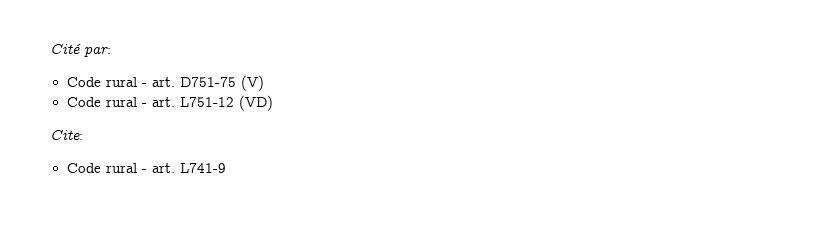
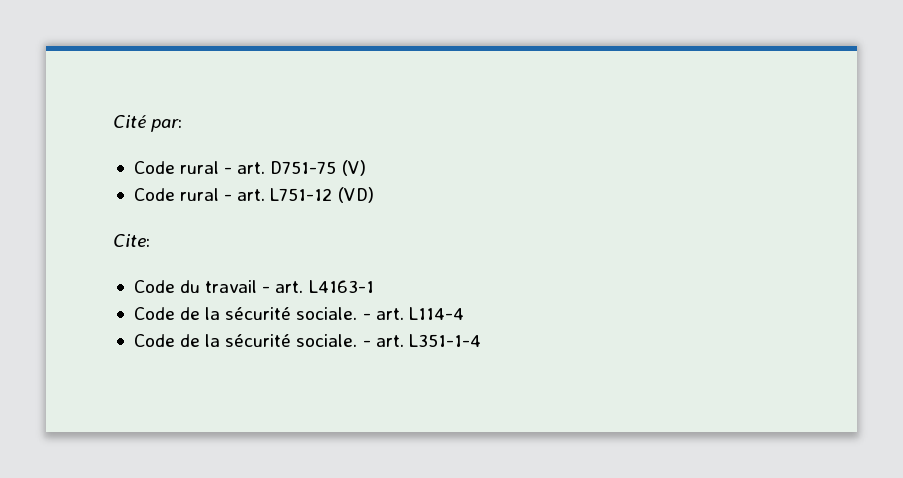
- Code rural - art. L741-9
+ Code du travail - art. L4163-1
+ Code de la sécurité sociale. - art. L114-4
+ Code de la sécurité sociale. - art. L351-1-4

